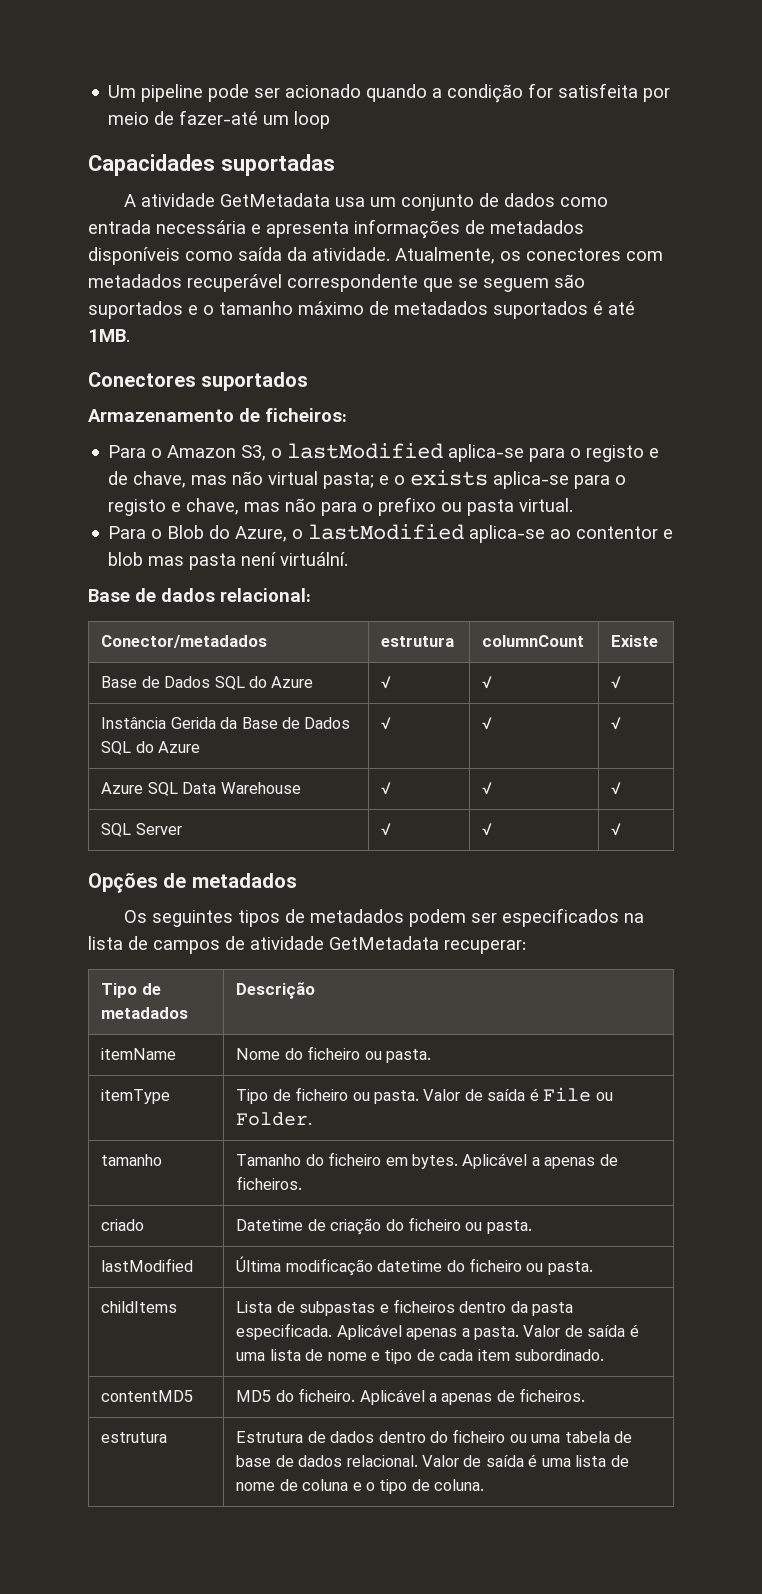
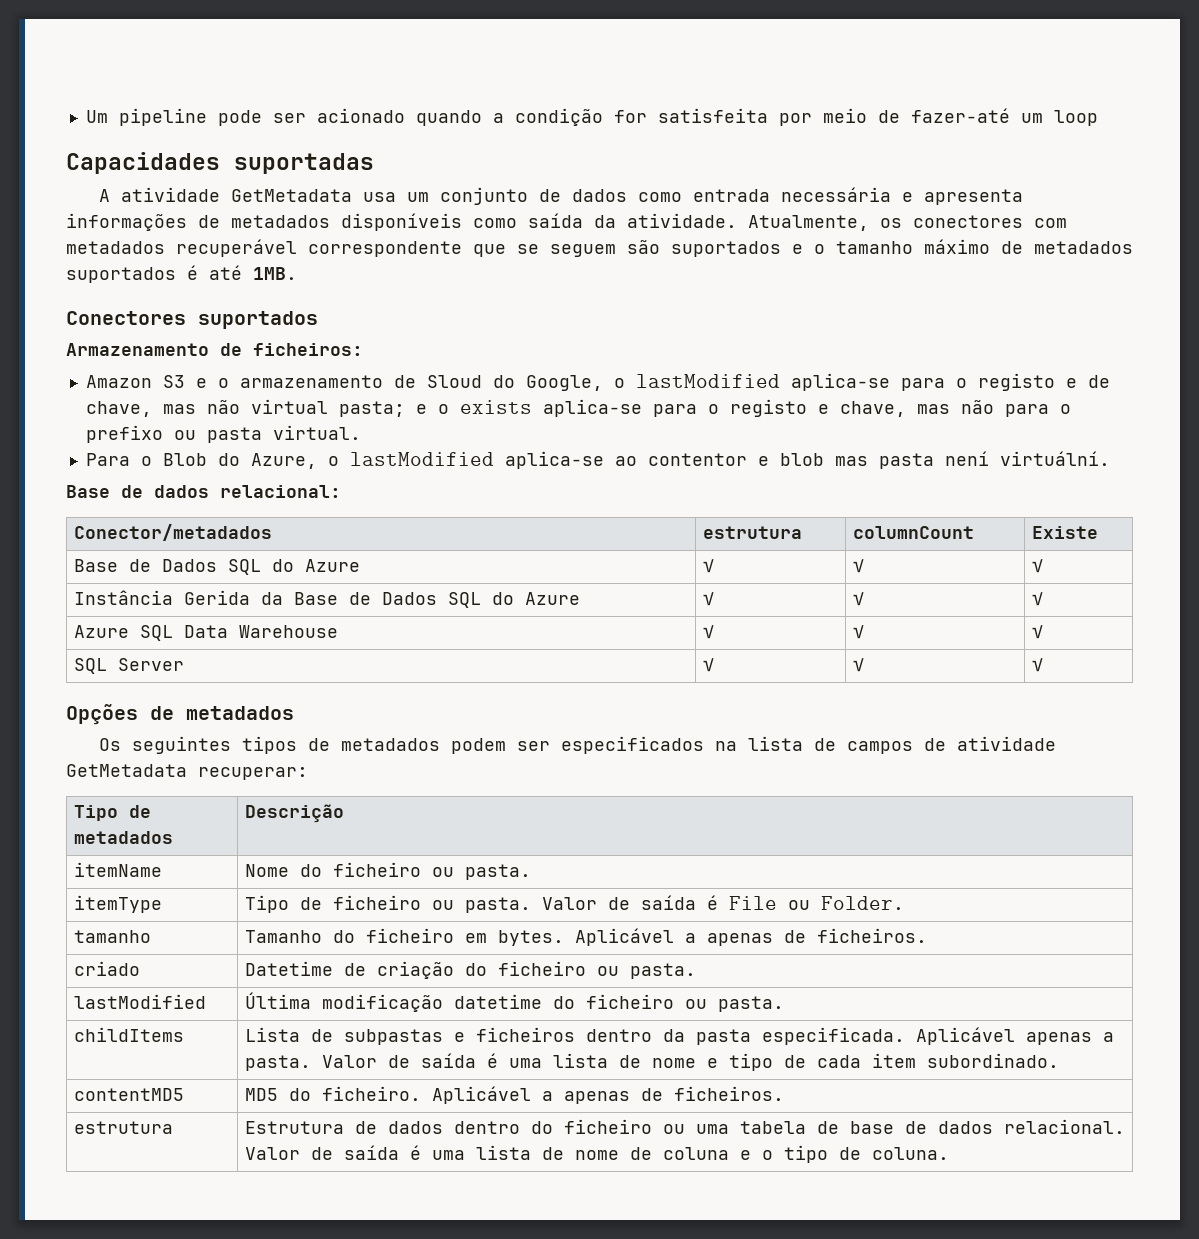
- Para o Amazon S3, o lastModified aplica-se para o registo e de chave, mas não virtual pasta; e o exists aplica-se para o registo e chave, mas não para o prefixo ou pasta virtual.
+ Amazon S3 e o armazenamento de Sloud do Google, o lastModified aplica-se para o registo e de chave, mas não virtual pasta; e o exists aplica-se para o registo e chave, mas não para o prefixo ou pasta virtual.

